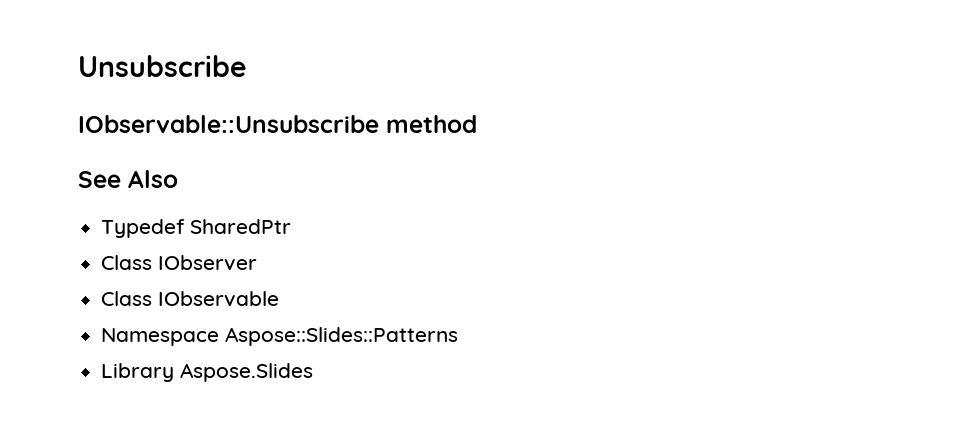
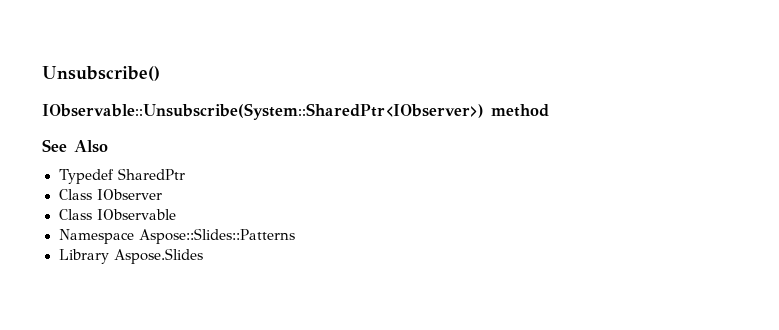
- Unsubscribe
- IObservable::Unsubscribe method
+ Unsubscribe()
+ IObservable::Unsubscribe(System::SharedPtr<IObserver>) method

